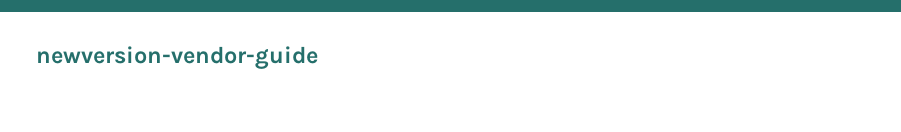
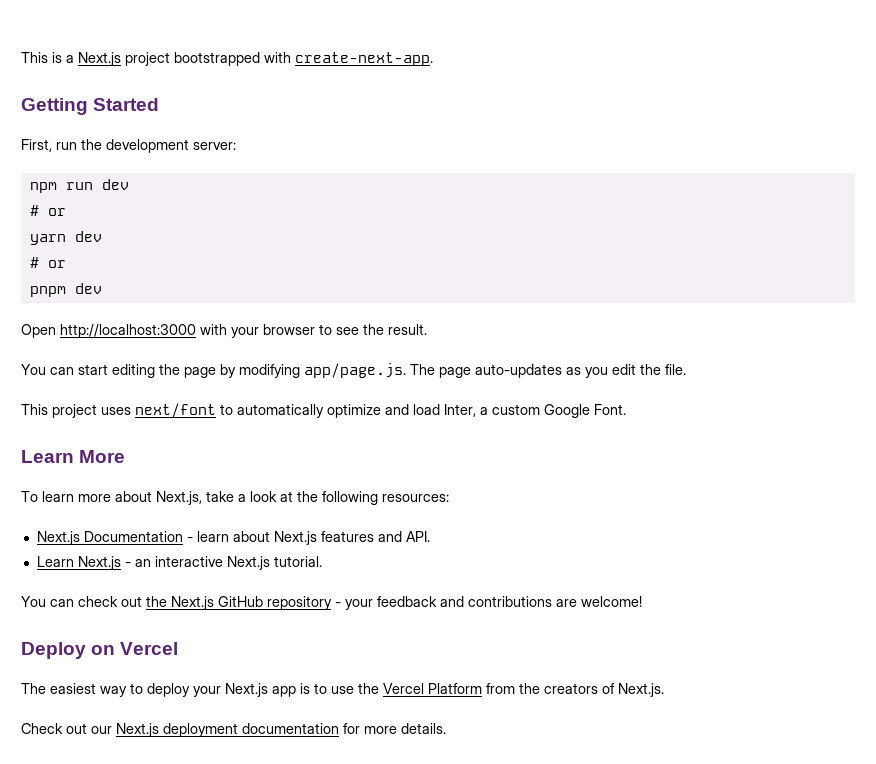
- newversion-vendor-guide
+ This is a Next.js project bootstrapped with create-next-app.
+ Getting Started
+ First, run the development server:
+ npm run dev
+ # or
+ yarn dev
+ # or
+ pnpm dev
+ Open http://localhost:3000 with your browser to see the result.
+ You can start editing the page by modifying app/page.js. The page auto-updates as you edit the file.
+ This project uses next/font to automatically optimize and load Inter, a custom Google Font.
+ Learn More
+ To learn more about Next.js, take a look at the following resources:
+ Next.js Documentation - learn about Next.js features and API.
+ Learn Next.js - an interactive Next.js tutorial.
+ You can check out the Next.js GitHub repository - your feedback and contributions are welcome!
+ Deploy on Vercel
+ The easiest way to deploy your Next.js app is to use the Vercel Platform from the creators of Next.js.
+ Check out our Next.js deployment documentation for more details.

